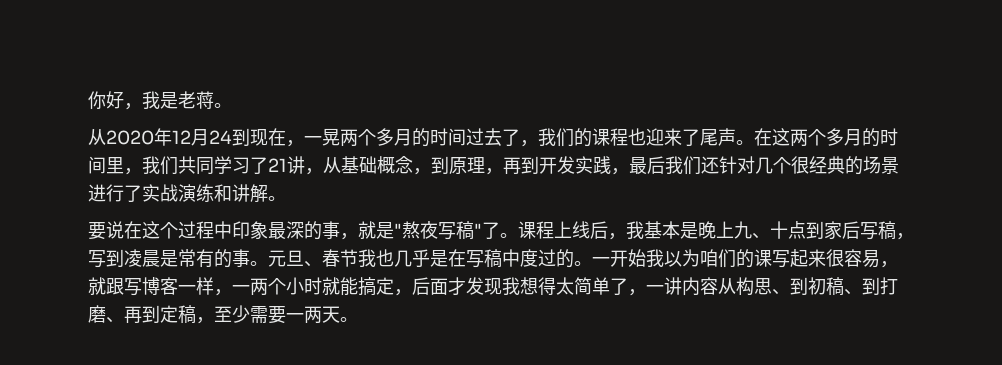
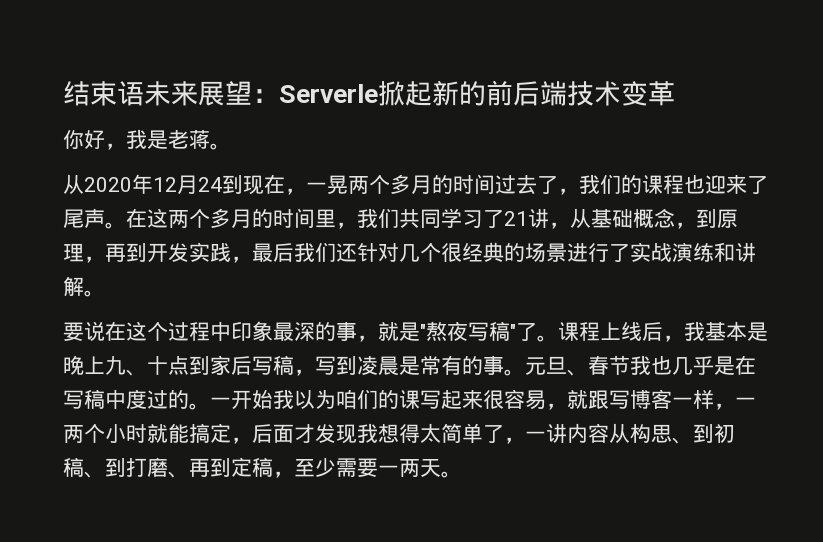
+ 结束语未来展望：Serverle掀起新的前后端技术变革

